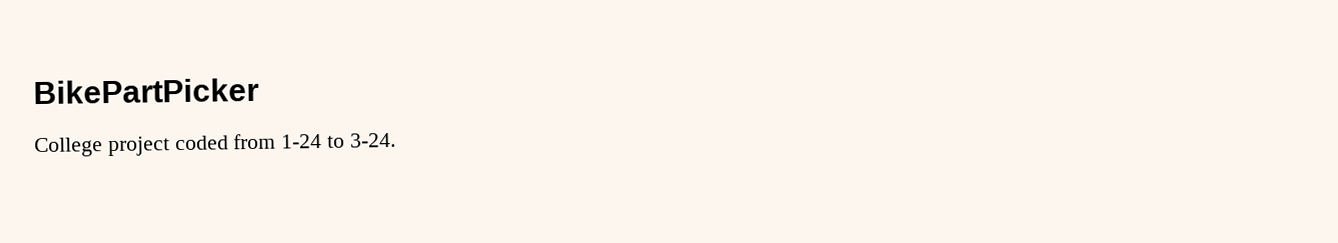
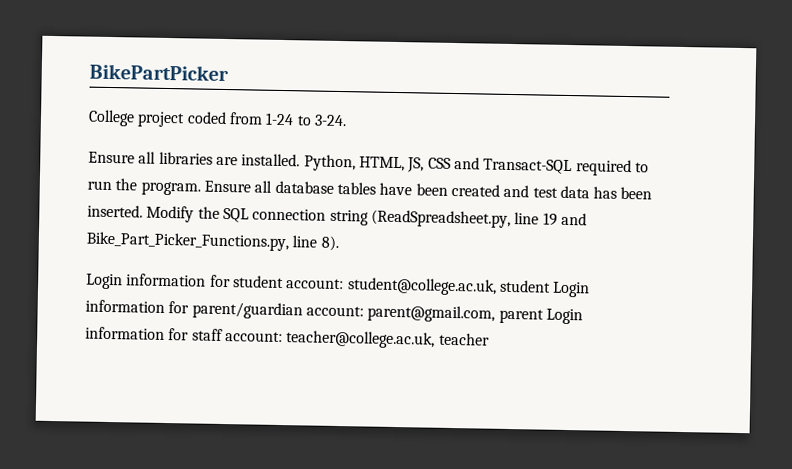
+ Ensure all libraries are installed. Python, HTML, JS, CSS and Transact-SQL required to run the program. Ensure all database tables have been created and test data has been inserted. Modify the SQL connection string (ReadSpreadsheet.py, line 19 and Bike_Part_Picker_Functions.py, line 8).
+ Login information for student account: student@college.ac.uk, student Login information for parent/guardian account: parent@gmail.com, parent Login information for staff account: teacher@college.ac.uk, teacher

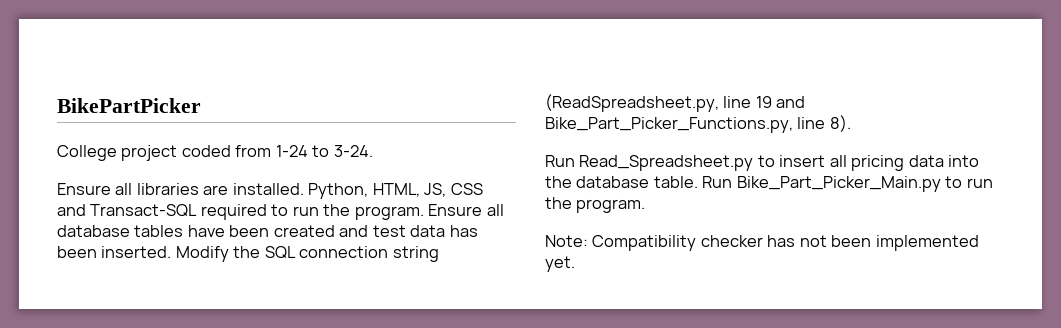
- Login information for student account: student@college.ac.uk, student Login information for parent/guardian account: parent@gmail.com, parent Login information for staff account: teacher@college.ac.uk, teacher
+ Run Read_Spreadsheet.py to insert all pricing data into the database table. Run Bike_Part_Picker_Main.py to run the program.
+ Note: Compatibility checker has not been implemented yet.

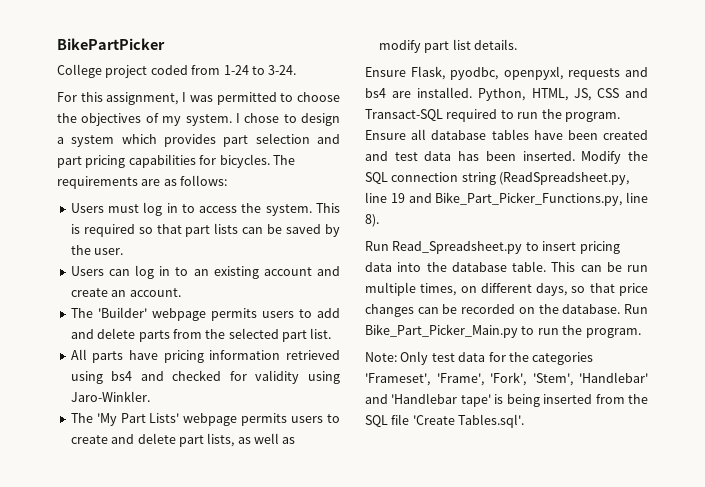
- Ensure all libraries are installed.
+ For this assignment, I was permitted to choose the objectives of my system. I chose to design a system which provides part selection and part pricing capabilities for bicycles. The requirements are as follows:
+ Users must log in to access the system. This is required so that part lists can be saved by the user.
+ Users can log in to an existing account and create an account.
+ The 'Builder' webpage permits users to add and delete parts from the selected part list.
+ All parts have pricing information retrieved using bs4 and checked for validity using Jaro-Winkler.
+ The 'My Part Lists' webpage permits users to create and delete part lists, as well as modify part list details.
+ Ensure Flask, pyodbc, openpyxl, requests and bs4 are installed.
- Run Read_Spreadsheet.py to insert all pricing data into the database table.
+ Run Read_Spreadsheet.py to insert pricing data into the database table.
+ This can be run multiple times, on different days, so that price changes can be recorded on the database.
- Note: Compatibility checker has not been implemented yet.
+ Note: Only test data for the categories 'Frameset', 'Frame', 'Fork', 'Stem', 'Handlebar' and 'Handlebar tape' is being inserted from the SQL file 'Create Tables.sql'.

